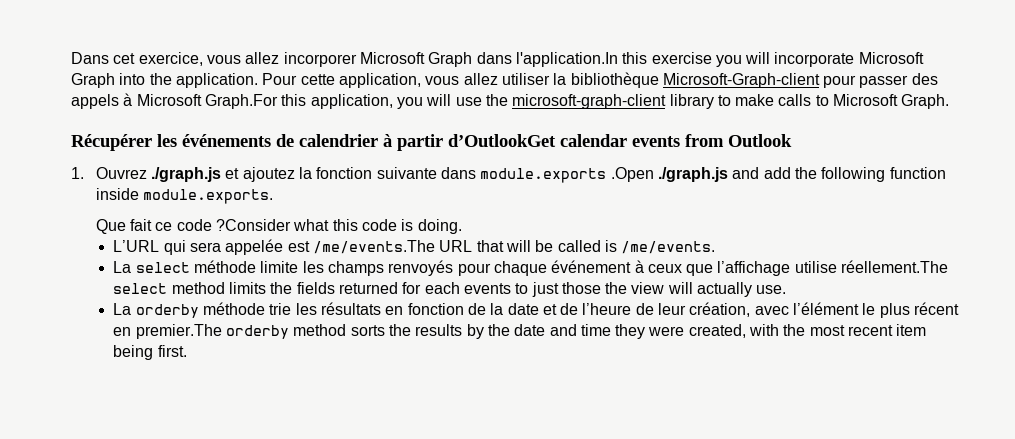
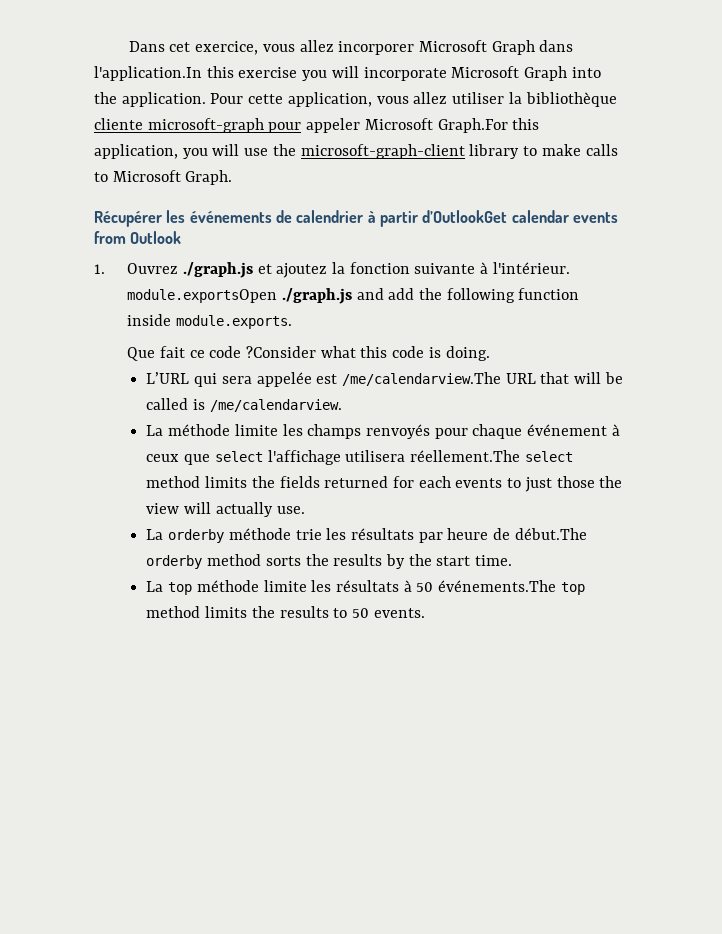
- Pour cette application, vous allez utiliser la bibliothèque Microsoft-Graph-client pour passer des appels à Microsoft Graph.For this application, you will use the microsoft-graph-client library to make calls to Microsoft Graph.
+ Pour cette application, vous allez utiliser la bibliothèque cliente microsoft-graph pour appeler Microsoft Graph.For this application, you will use the microsoft-graph-client library to make calls to Microsoft Graph.
- 1. Ouvrez ./graph.js et ajoutez la fonction suivante dans module.exports .Open ./graph.js and add the following function inside module.exports.
+ 1. Ouvrez ./graph.js et ajoutez la fonction suivante à l'intérieur. module.exportsOpen ./graph.js and add the following function inside module.exports.
- L’URL qui sera appelée est /me/events.The URL that will be called is /me/events.
- La select méthode limite les champs renvoyés pour chaque événement à ceux que l’affichage utilise réellement.The select method limits the fields returned for each events to just those the view will actually use.
+ L’URL qui sera appelée est /me/calendarview.The URL that will be called is /me/calendarview.
+ La méthode limite les champs renvoyés pour chaque événement à ceux que select l'affichage utilisera réellement.The select method limits the fields returned for each events to just those the view will actually use.
- La orderby méthode trie les résultats en fonction de la date et de l’heure de leur création, avec l’élément le plus récent en premier.The orderby method sorts the results by the date and time they were created, with the most recent item being first.
+ La orderby méthode trie les résultats par heure de début.The orderby method sorts the results by the start time.
+ La top méthode limite les résultats à 50 événements.The top method limits the results to 50 events.

